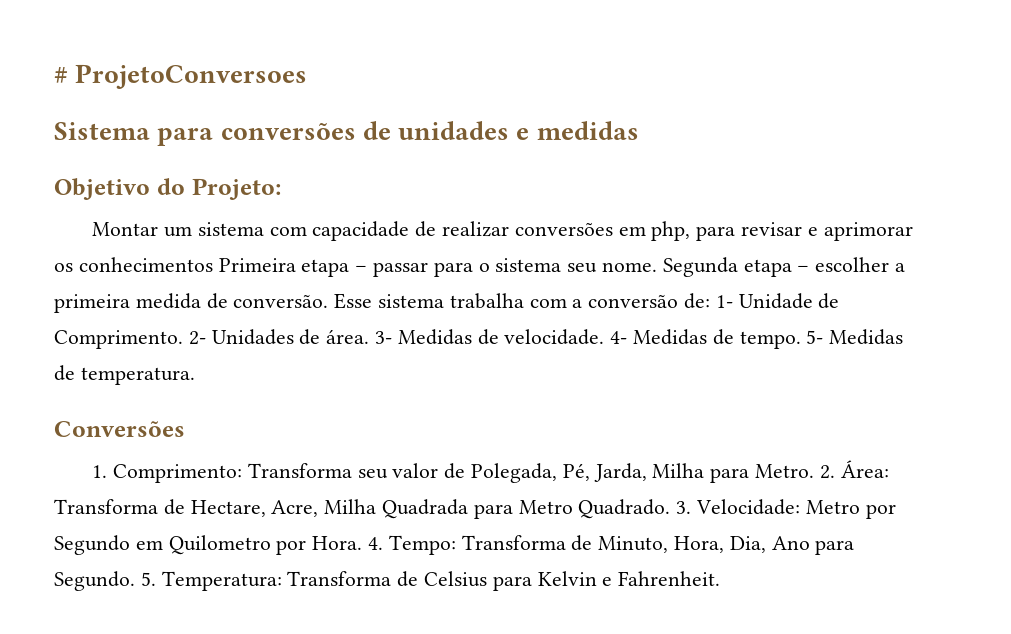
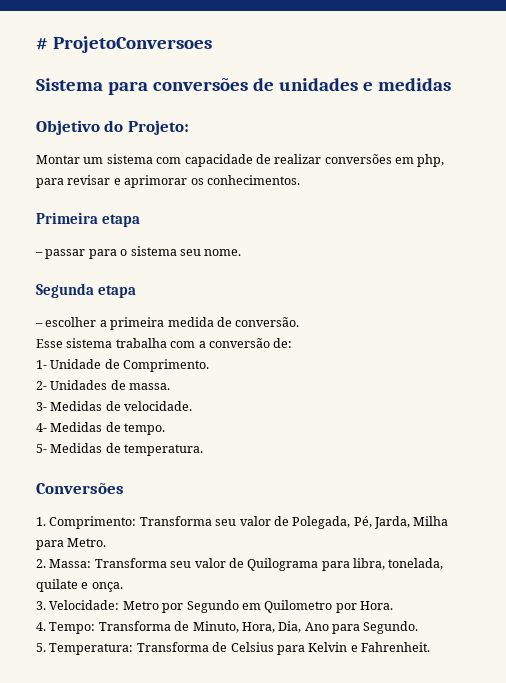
- Montar um sistema com capacidade de realizar conversões em php, para revisar e aprimorar os conhecimentos Primeira etapa – passar para o sistema seu nome. Segunda etapa – escolher a primeira medida de conversão. Esse sistema trabalha com a conversão de: 1- Unidade de Comprimento. 2- Unidades de área. 3- Medidas de velocidade. 4- Medidas de tempo. 5- Medidas de temperatura.
+ Montar um sistema com capacidade de realizar conversões em php, para revisar e aprimorar os conhecimentos.
+ Primeira etapa
+ – passar para o sistema seu nome.
+ Segunda etapa
+ – escolher a primeira medida de conversão.
+ Esse sistema trabalha com a conversão de:
+ 1- Unidade de Comprimento.
+ 2- Unidades de massa.
+ 3- Medidas de velocidade.
+ 4- Medidas de tempo.
+ 5- Medidas de temperatura.
- 1. Comprimento: Transforma seu valor de Polegada, Pé, Jarda, Milha para Metro. 2. Área: Transforma de Hectare, Acre, Milha Quadrada para Metro Quadrado. 3. Velocidade: Metro por Segundo em Quilometro por Hora. 4. Tempo: Transforma de Minuto, Hora, Dia, Ano para Segundo. 5. Temperatura: Transforma de Celsius para Kelvin e Fahrenheit.
+ 1. Comprimento: Transforma seu valor de Polegada, Pé, Jarda, Milha para Metro.
+ 2. Massa: Transforma seu valor de Quilograma para libra, tonelada, quilate e onça.
+ 3. Velocidade: Metro por Segundo em Quilometro por Hora.
+ 4. Tempo: Transforma de Minuto, Hora, Dia, Ano para Segundo.
+ 5. Temperatura: Transforma de Celsius para Kelvin e Fahrenheit.

